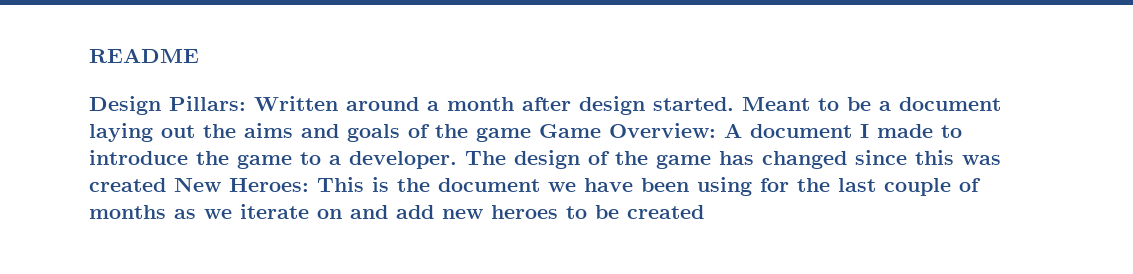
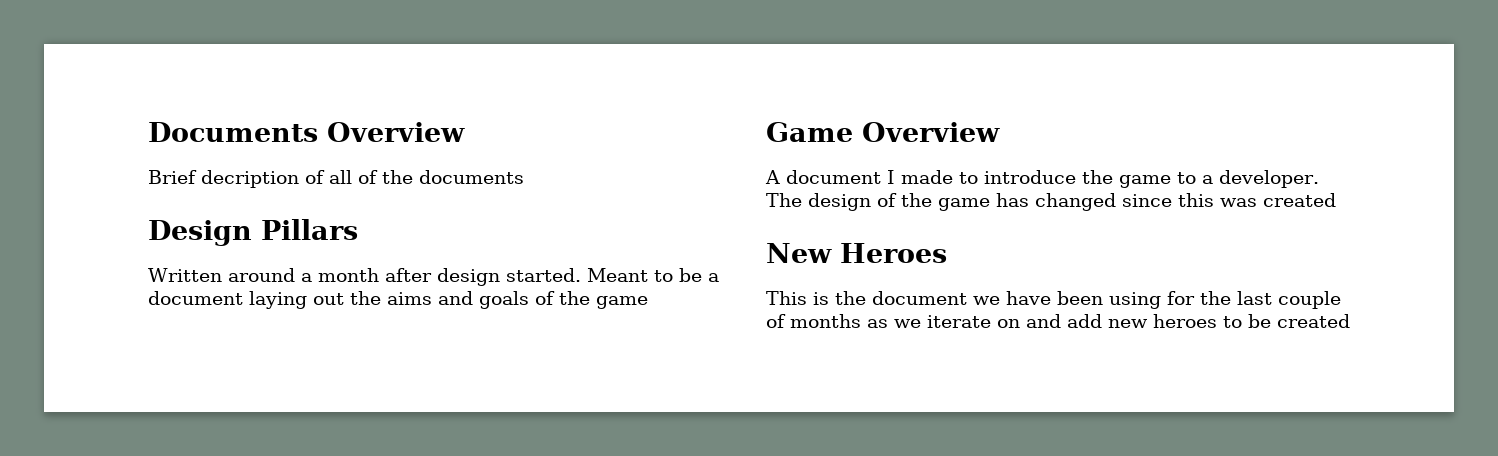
- README
+ Documents Overview
+ Brief decription of all of the documents
- Design Pillars: Written around a month after design started.
+ Design Pillars
+ Written around a month after design started.
- Meant to be a document laying out the aims and goals of the game Game Overview: A document I made to introduce the game to a developer.
+ Meant to be a document laying out the aims and goals of the game
+ Game Overview
+ A document I made to introduce the game to a developer.
- The design of the game has changed since this was created New Heroes: This is the document we have been using for the last couple of months as we iterate on and add new heroes to be created
+ The design of the game has changed since this was created
+ New Heroes
+ This is the document we have been using for the last couple of months as we iterate on and add new heroes to be created

